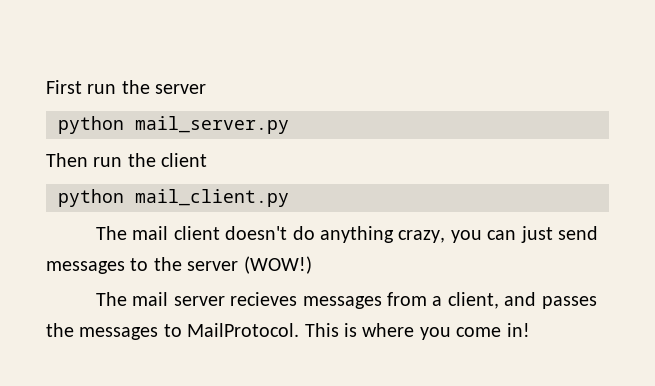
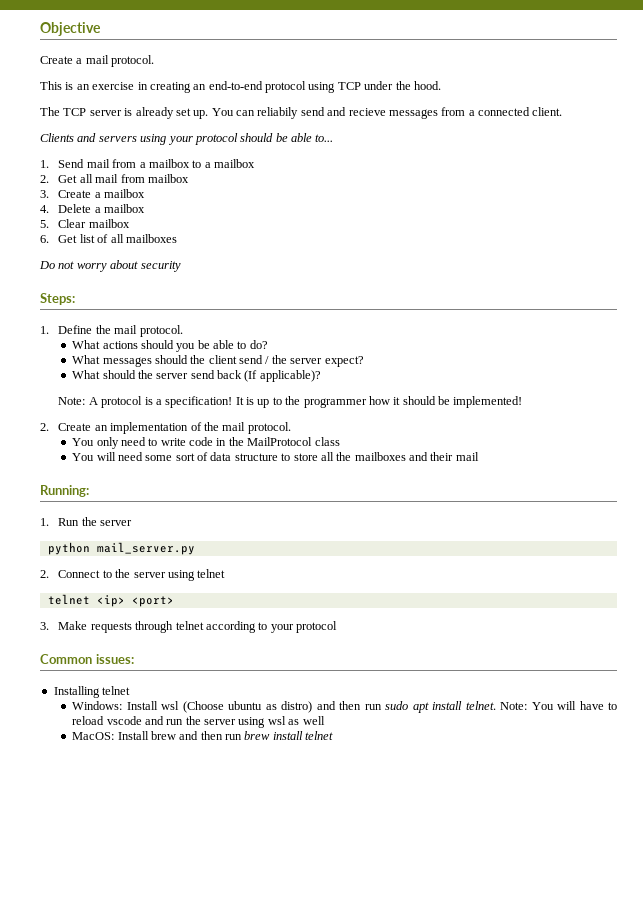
- First run the server
+ Objective
+ Create a mail protocol.
+ This is an exercise in creating an end-to-end protocol using TCP under the hood.
+ The TCP server is already set up. You can reliabily send and recieve messages from a connected client.
+ Clients and servers using your protocol should be able to...
+ 1. Send mail from a mailbox to a mailbox
+ 2. Get all mail from mailbox
+ 3. Create a mailbox
+ 4. Delete a mailbox
+ 5. Clear mailbox
+ 6. Get list of all mailboxes
+ Do not worry about security
+ Steps:
+ 1. Define the mail protocol.
+ What actions should you be able to do?
+ What messages should the client send / the server expect?
+ What should the server send back (If applicable)?
+ Note: A protocol is a specification! It is up to the programmer how it should be implemented!
+ 2. Create an implementation of the mail protocol.
+ You only need to write code in the MailProtocol class
+ You will need some sort of data structure to store all the mailboxes and their mail
+ Running:
+ 1. Run the server
  python mail_server.py
- Then run the client
- python mail_client.py
- The mail client doesn't do anything crazy, you can just send messages to the server (WOW!)
- The mail server recieves messages from a client, and passes the messages to MailProtocol. This is where you come in!
+ 2. Connect to the server using telnet
+ telnet <ip> <port>
+ 3. Make requests through telnet according to your protocol
+ Common issues:
+ Installing telnet
+ Windows: Install wsl (Choose ubuntu as distro) and then run sudo apt install telnet. Note: You will have to reload vscode and run the server using wsl as well
+ MacOS: Install brew and then run brew install telnet

